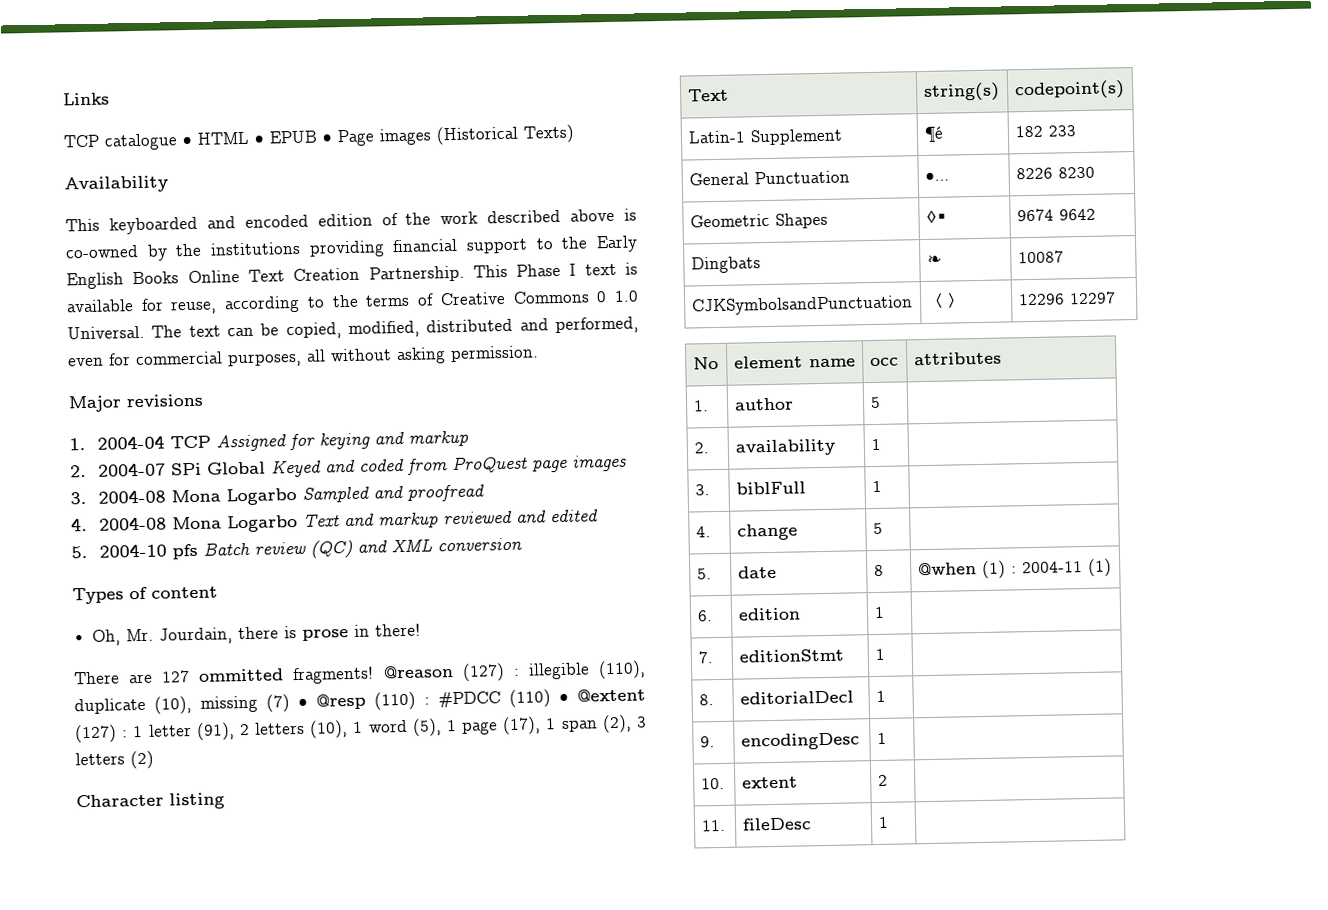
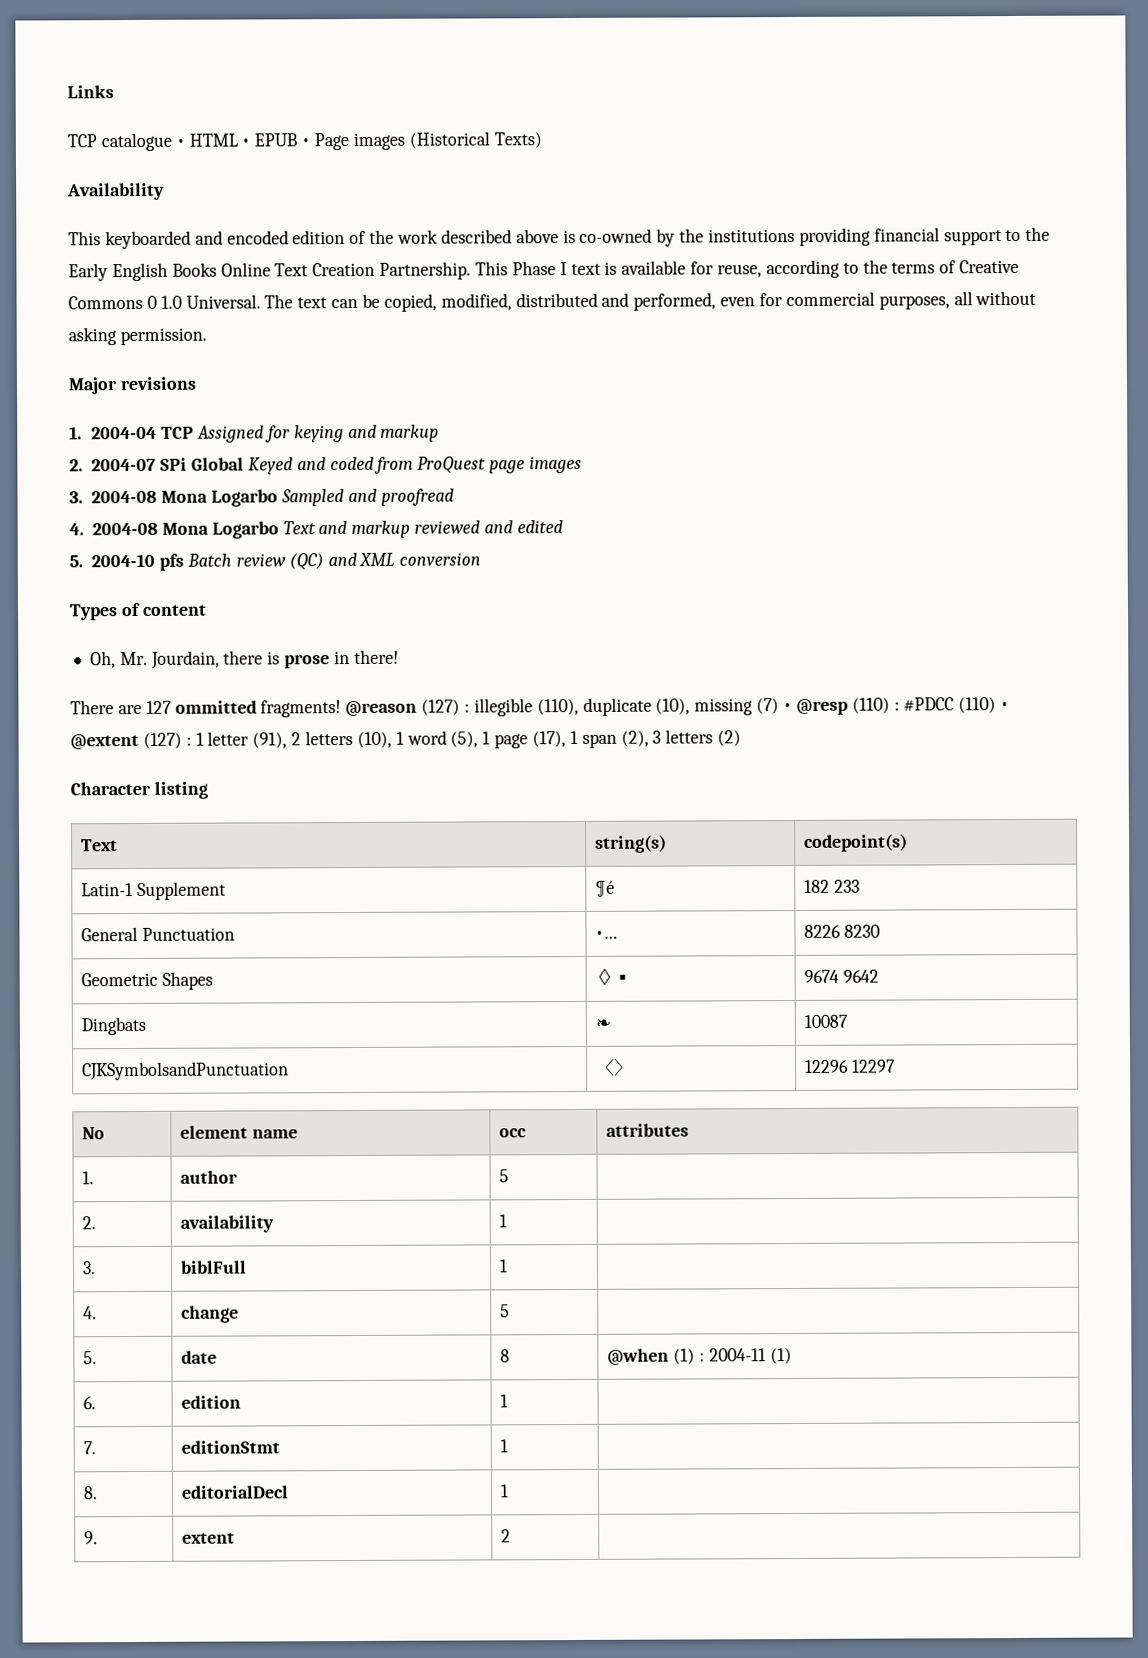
- 9. | encodingDesc | 1 |
- 10. | extent | 2 |
+ 9. | extent | 2 |
- 11. | fileDesc | 1 |

